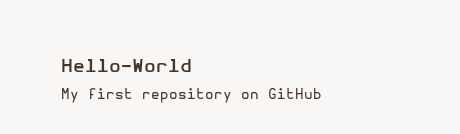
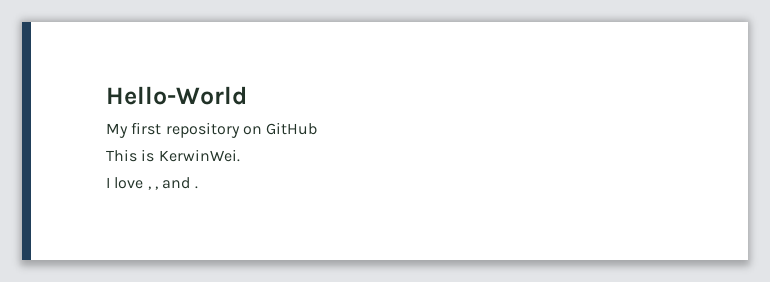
+ This is KerwinWei.
+ I love , , and .

